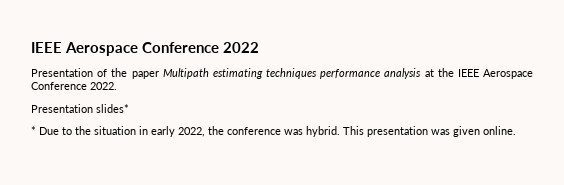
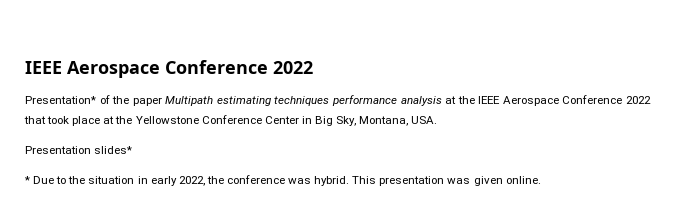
- Presentation of the paper Multipath estimating techniques performance analysis at the IEEE Aerospace Conference 2022.
+ Presentation* of the paper Multipath estimating techniques performance analysis at the IEEE Aerospace Conference 2022 that took place at the Yellowstone Conference Center in Big Sky, Montana, USA.

